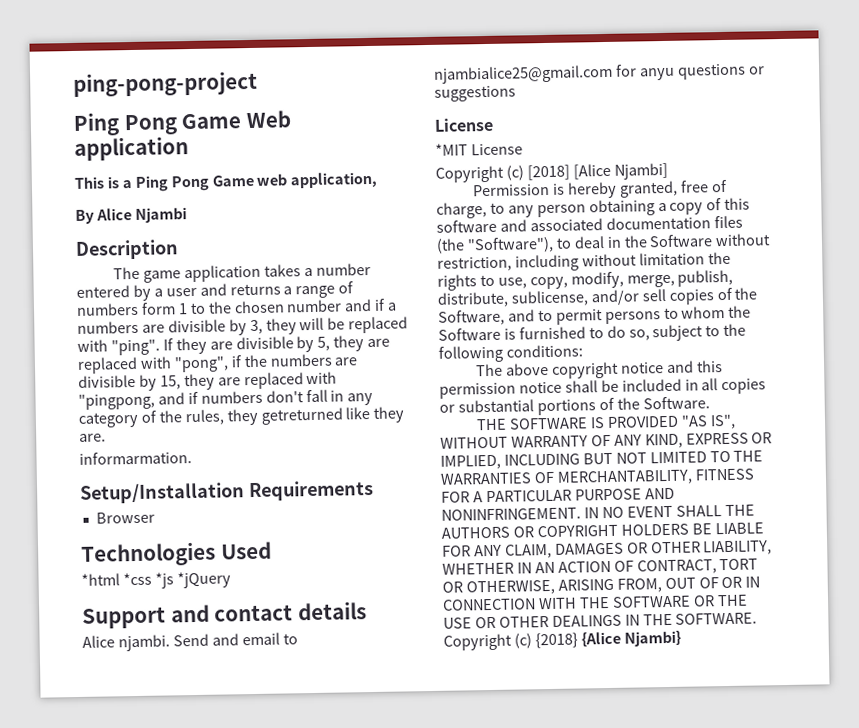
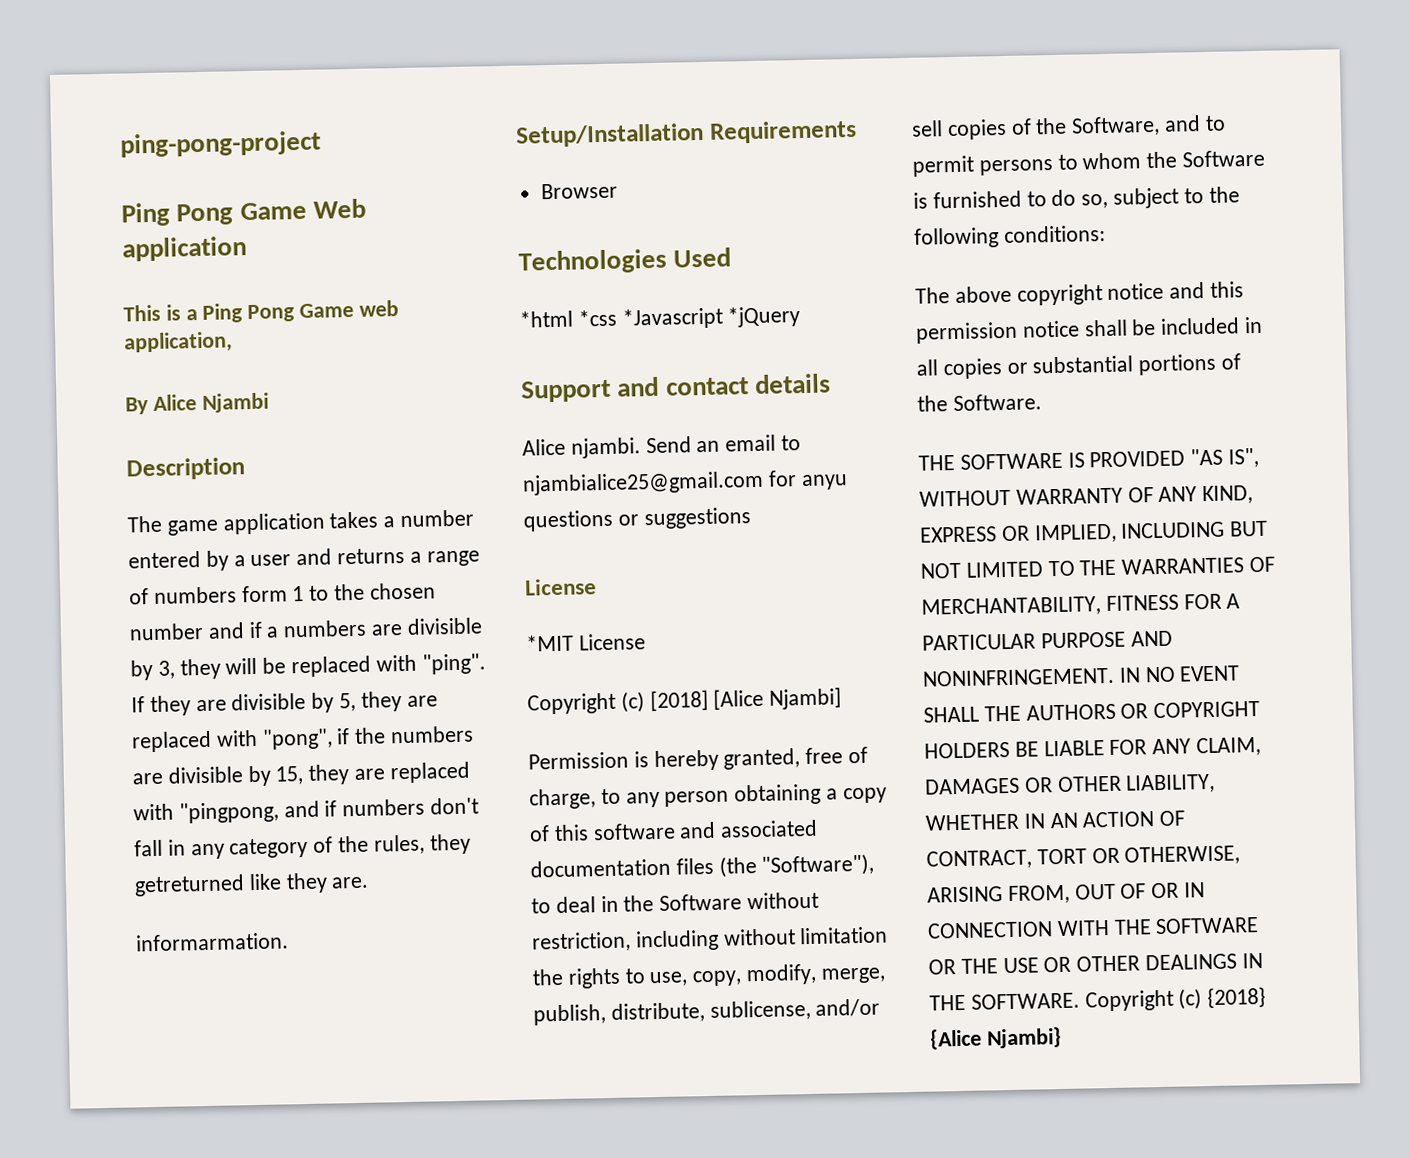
- *html *css *js *jQuery
+ *html *css *Javascript *jQuery
- Send and email to njambialice25@gmail.com for anyu questions or suggestions
+ Send an email to njambialice25@gmail.com for anyu questions or suggestions

